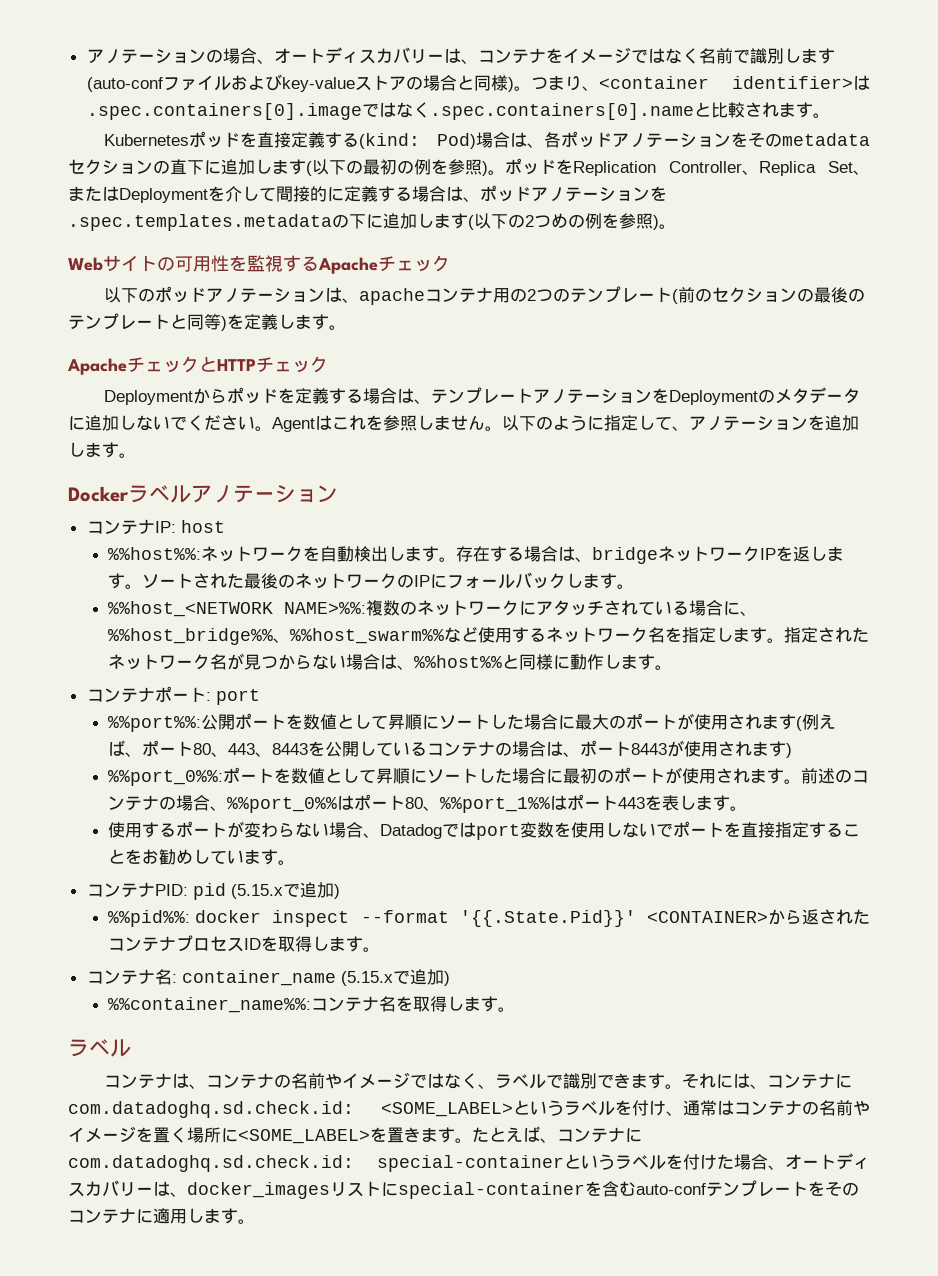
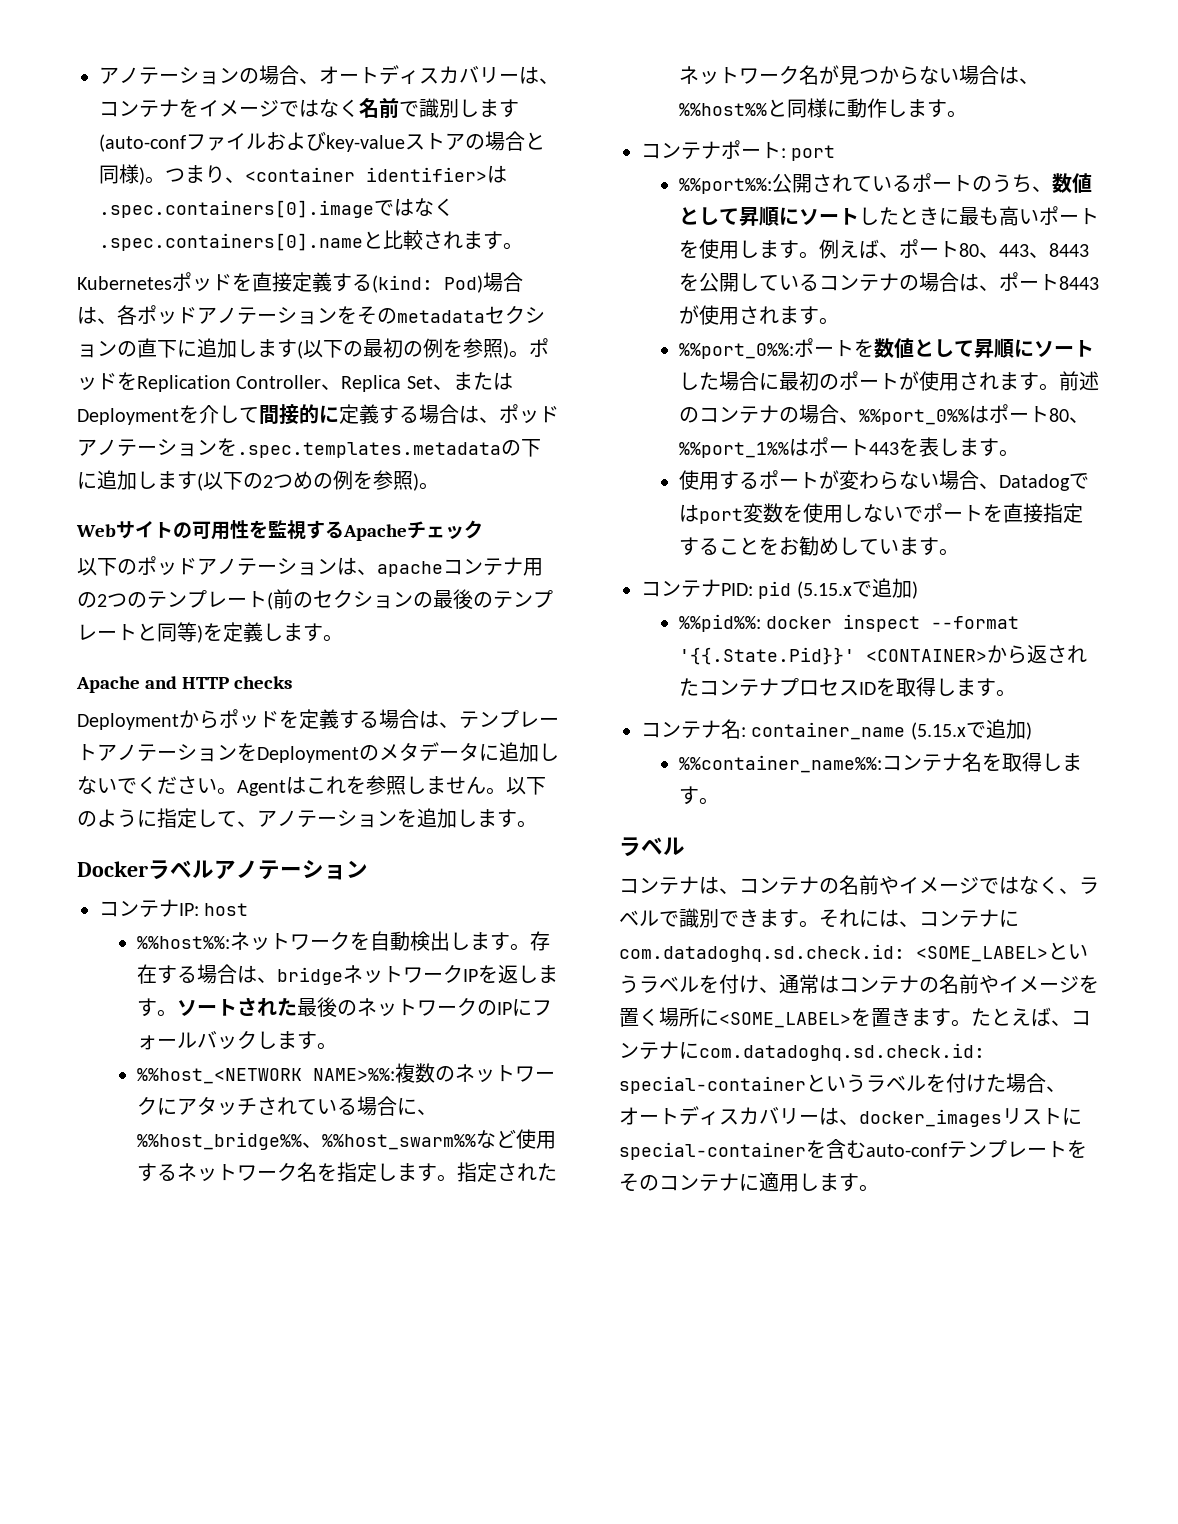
- ApacheチェックとHTTPチェック
+ Apache and HTTP checks
- %%port%%:公開ポートを数値として昇順にソートした場合に最大のポートが使用されます(例えば、ポート80、443、8443を公開しているコンテナの場合は、ポート8443が使用されます)
+ %%port%%:公開されているポートのうち、数値として昇順にソートしたときに最も高いポートを使用します。例えば、ポート80、443、8443を公開しているコンテナの場合は、ポート8443が使用されます。

